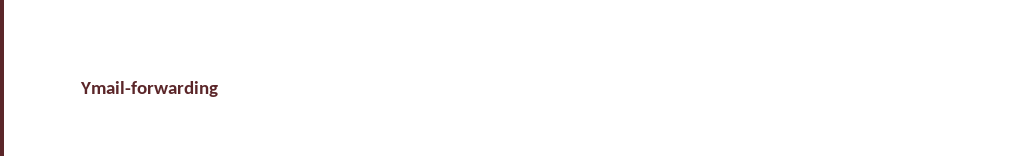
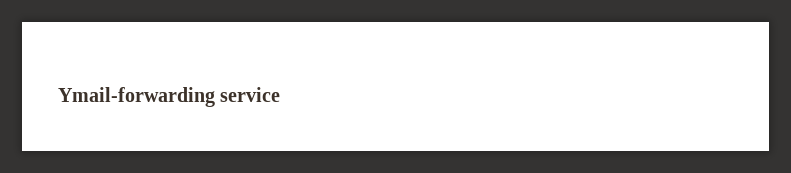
- Ymail-forwarding
+ Ymail-forwarding service

